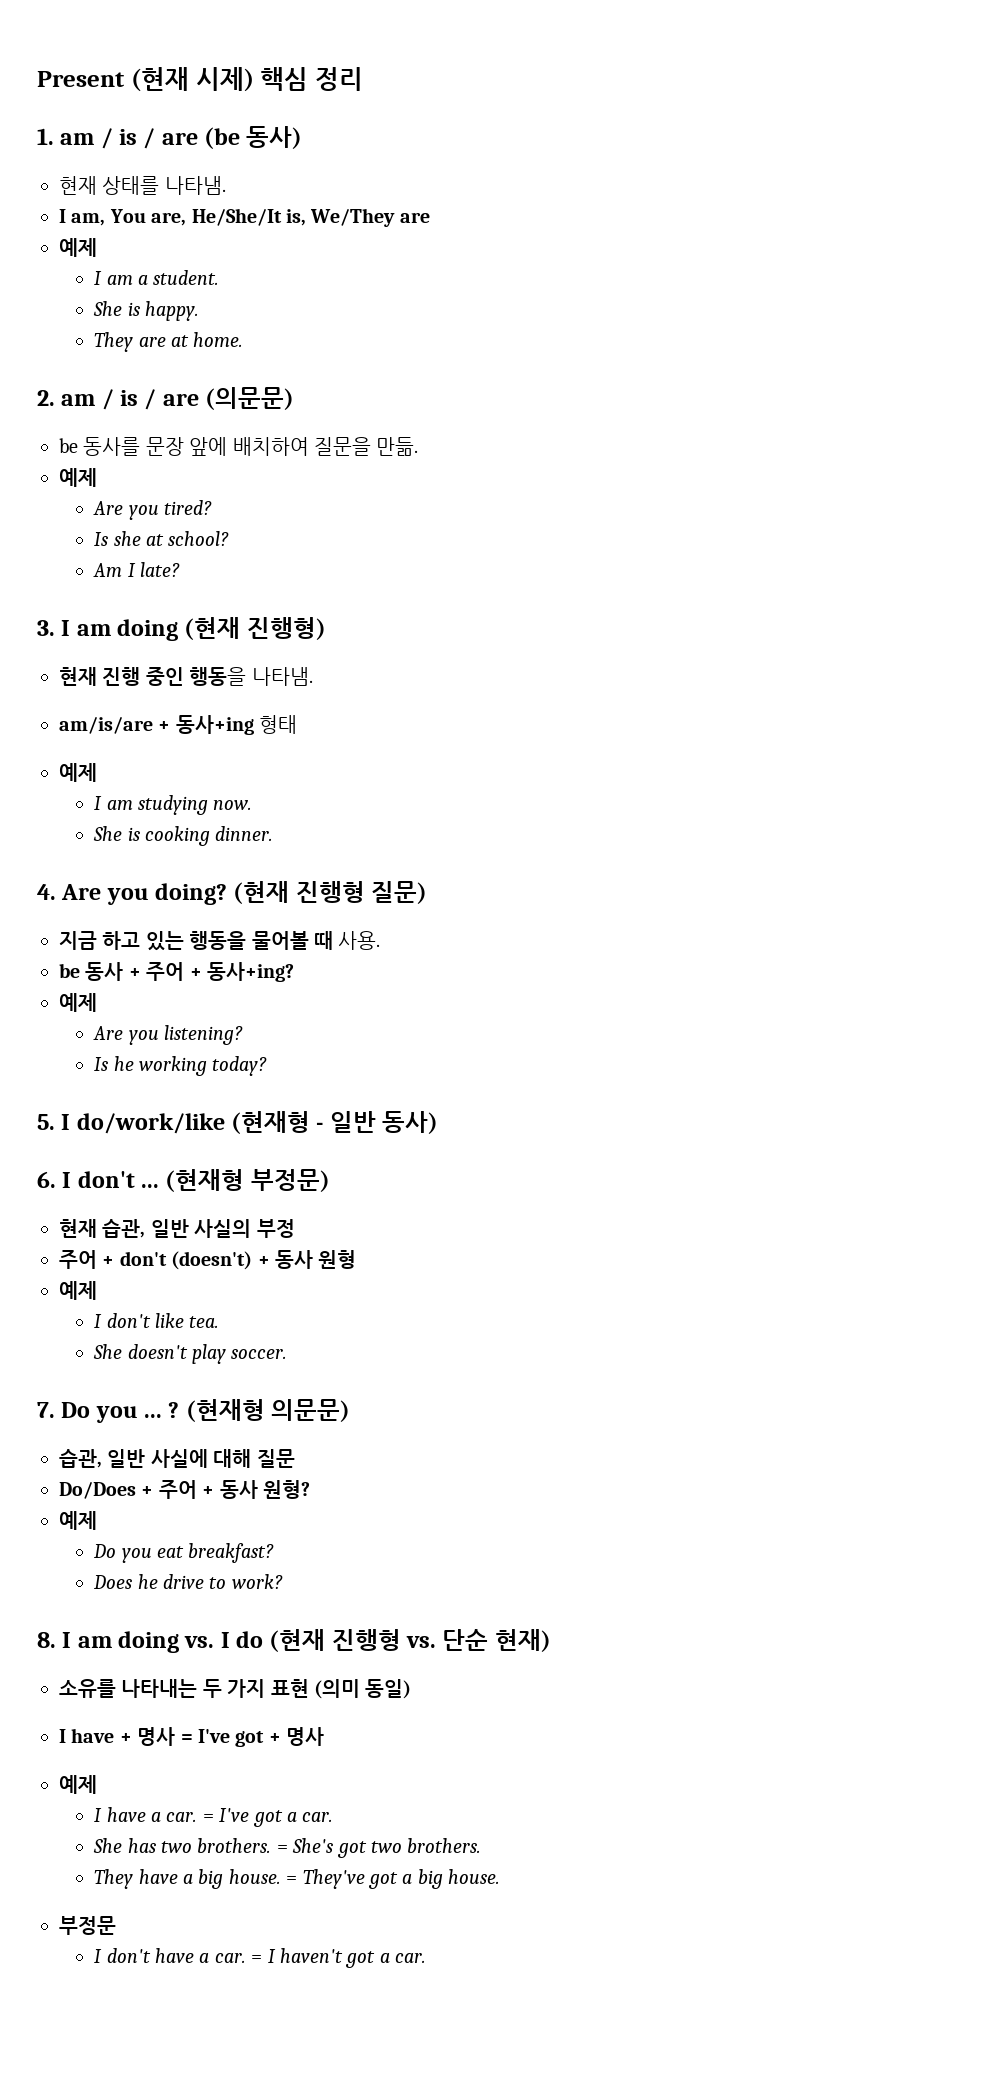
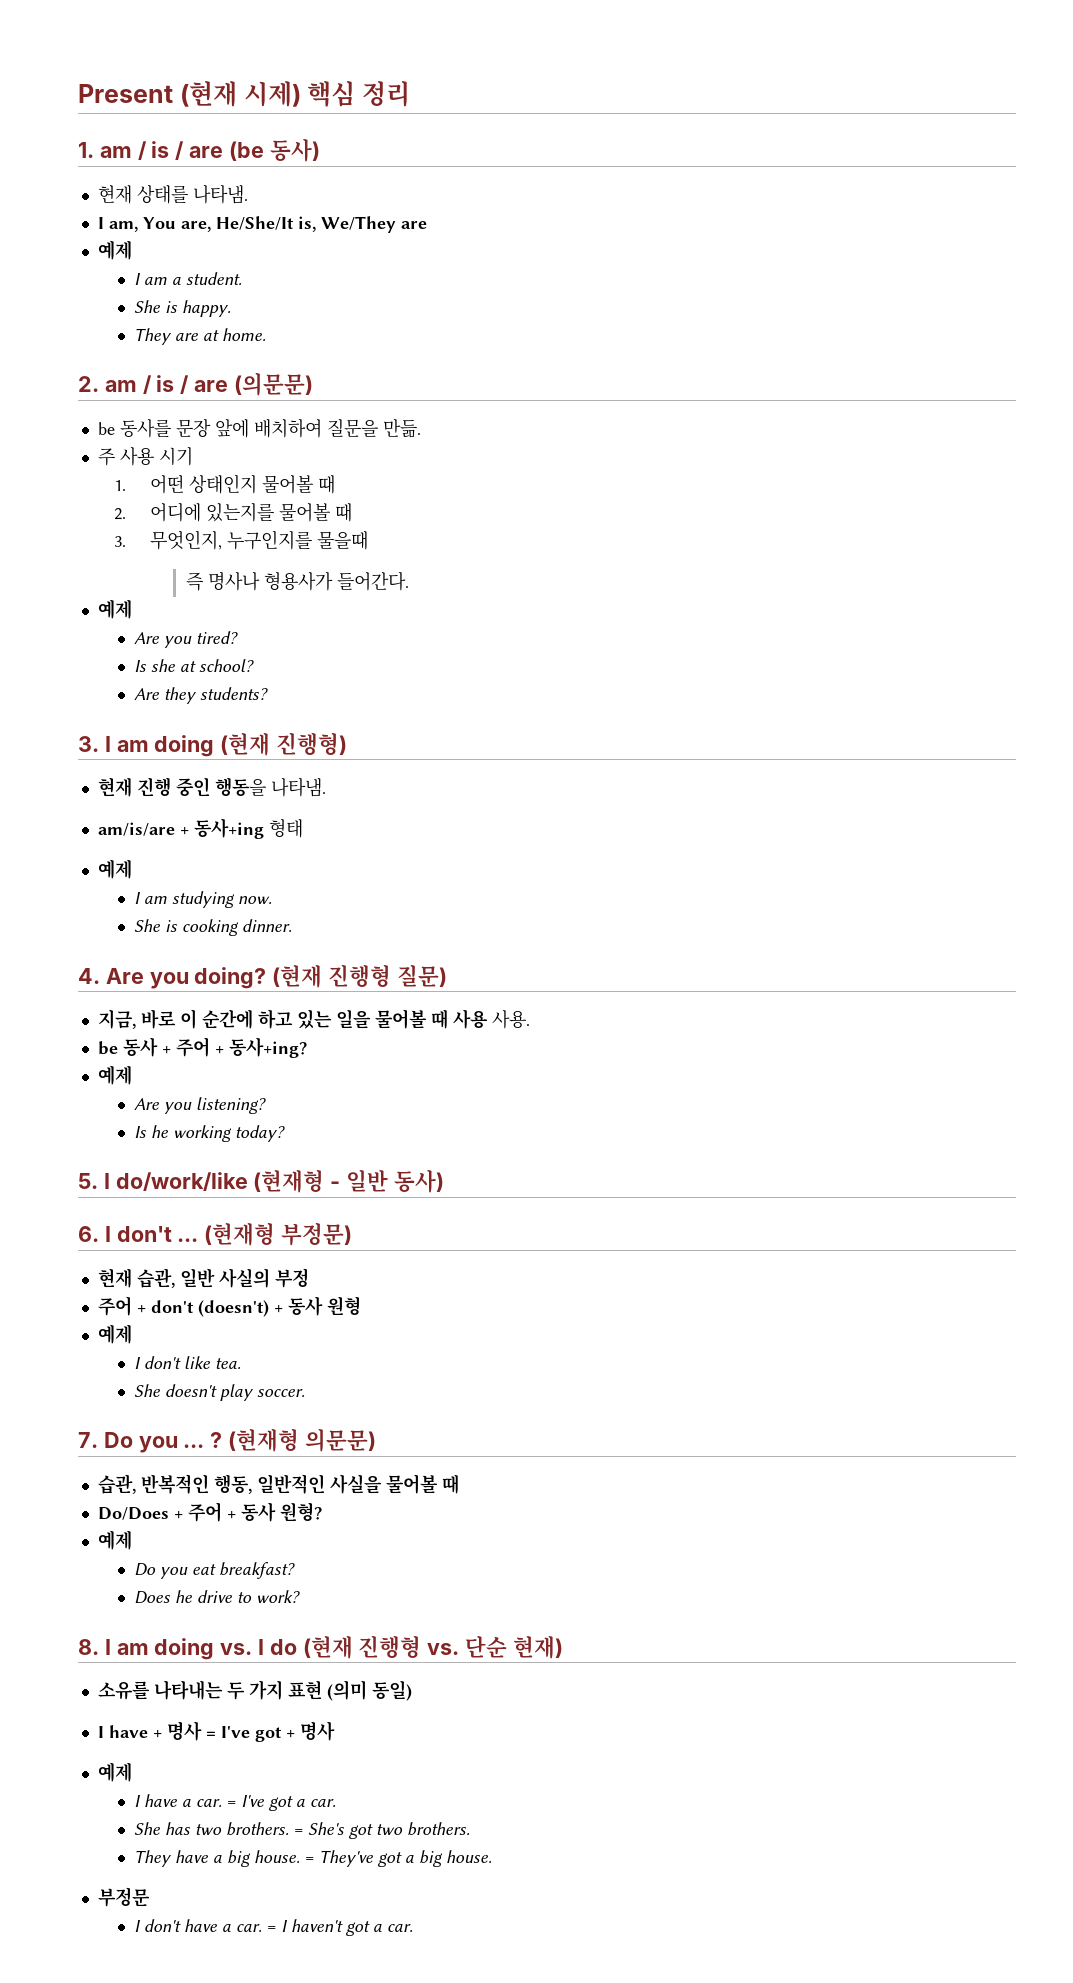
+ 주 사용 시기
+ 1. 어떤 상태인지 물어볼 때
+ 2. 어디에 있는지를 물어볼 때
+ 3. 무엇인지, 누구인지를 물을때
+ 즉 명사나 형용사가 들어간다.
- Am I late?
+ Are they students?
- 지금 하고 있는 행동을 물어볼 때 사용.
+ 지금, 바로 이 순간에 하고 있는 일을 물어볼 때 사용 사용.
- 습관, 일반 사실에 대해 질문
+ 습관, 반복적인 행동, 일반적인 사실을 물어볼 때

